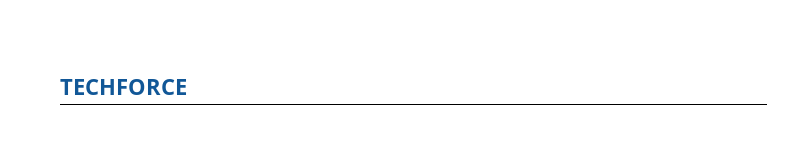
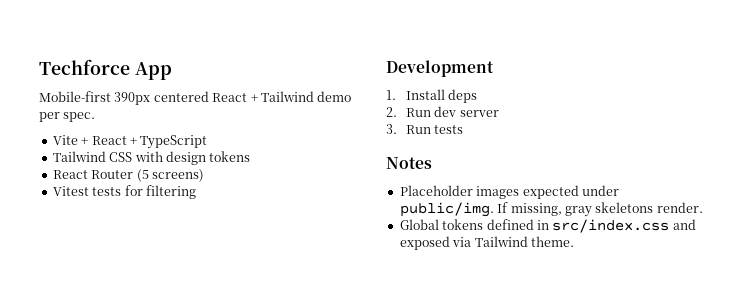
- TECHFORCE
+ Techforce App
+ Mobile-first 390px centered React + Tailwind demo per spec.
+ Vite + React + TypeScript
+ Tailwind CSS with design tokens
+ React Router (5 screens)
+ Vitest tests for filtering
+ Development
+ 1. Install deps
+ 2. Run dev server
+ 3. Run tests
+ Notes
+ Placeholder images expected under public/img. If missing, gray skeletons render.
+ Global tokens defined in src/index.css and exposed via Tailwind theme.

